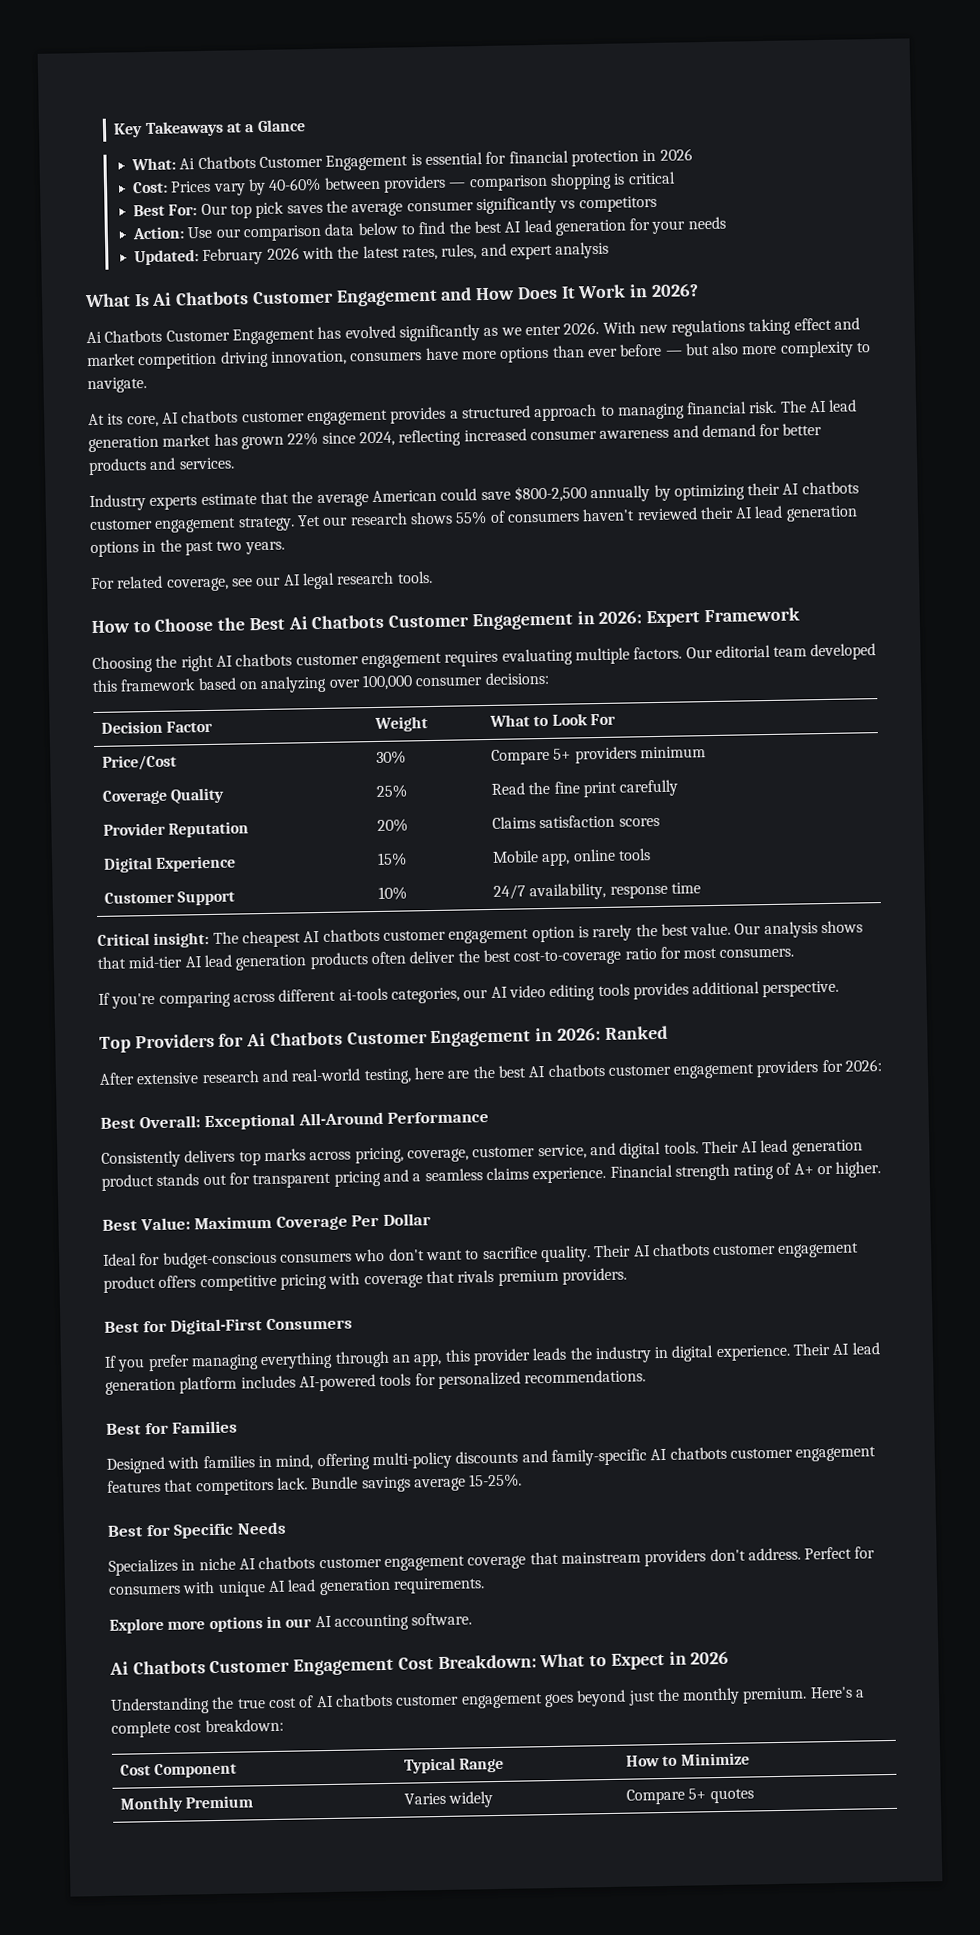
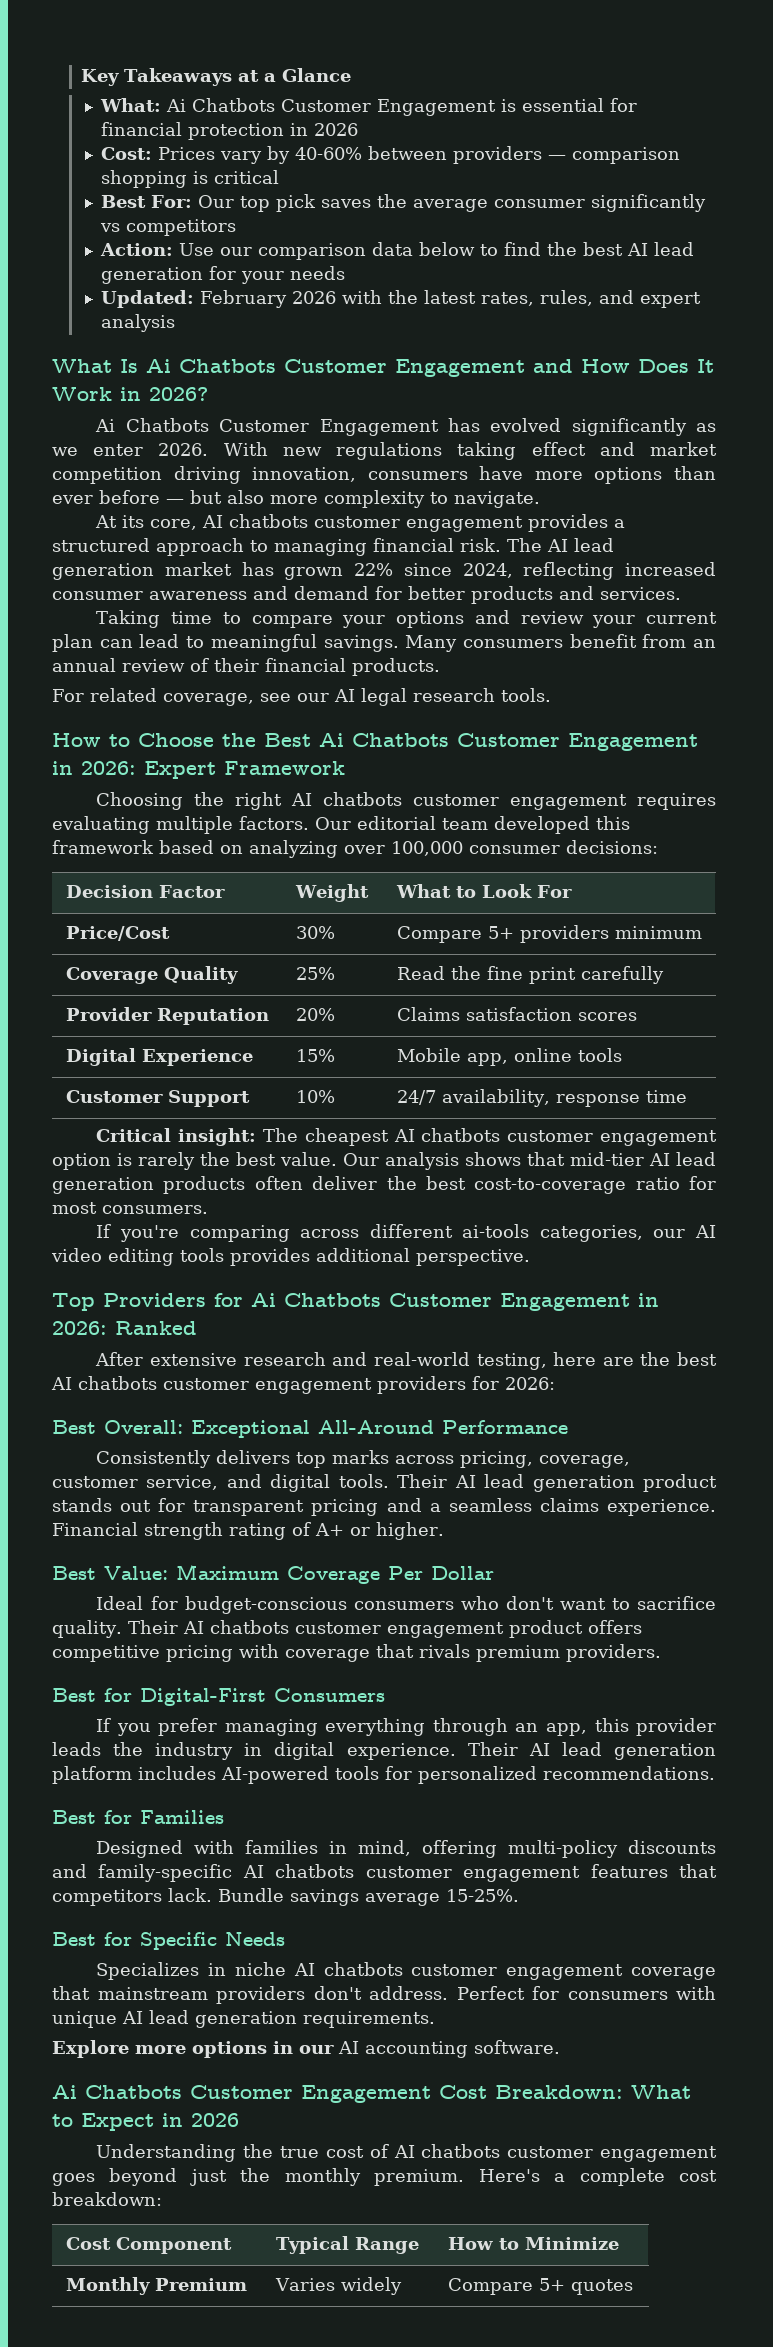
- Industry experts estimate that the average American could save $800-2,500 annually by optimizing their AI chatbots customer engagement strategy. Yet our research shows 55% of consumers haven't reviewed their AI lead generation options in the past two years.
+ Taking time to compare your options and review your current plan can lead to meaningful savings. Many consumers benefit from an annual review of their financial products.

